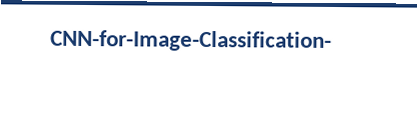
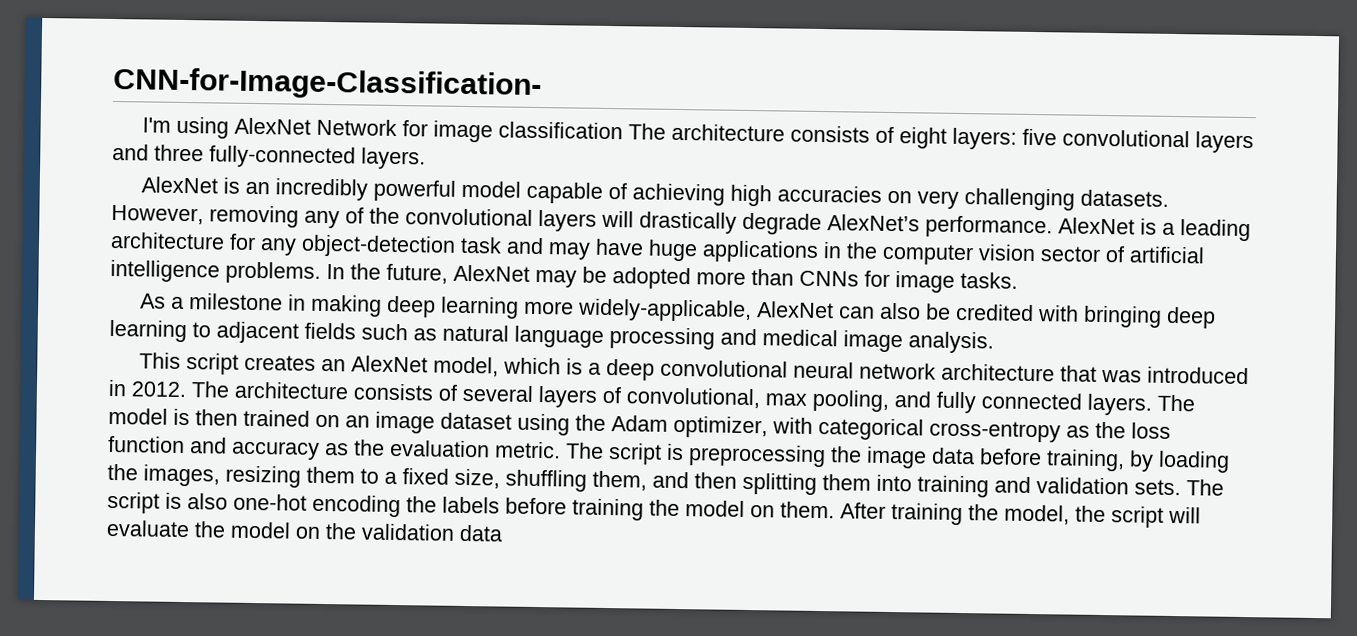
+ I'm using AlexNet Network for image classification The architecture consists of eight layers: five convolutional layers and three fully-connected layers.
+ AlexNet is an incredibly powerful model capable of achieving high accuracies on very challenging datasets. However, removing any of the convolutional layers will drastically degrade AlexNet’s performance. AlexNet is a leading architecture for any object-detection task and may have huge applications in the computer vision sector of artificial intelligence problems. In the future, AlexNet may be adopted more than CNNs for image tasks.
+ As a milestone in making deep learning more widely-applicable, AlexNet can also be credited with bringing deep learning to adjacent fields such as natural language processing and medical image analysis.
+ This script creates an AlexNet model, which is a deep convolutional neural network architecture that was introduced in 2012. The architecture consists of several layers of convolutional, max pooling, and fully connected layers. The model is then trained on an image dataset using the Adam optimizer, with categorical cross-entropy as the loss function and accuracy as the evaluation metric. The script is preprocessing the image data before training, by loading the images, resizing them to a fixed size, shuffling them, and then splitting them into training and validation sets. The script is also one-hot encoding the labels before training the model on them. After training the model, the script will evaluate the model on the validation data

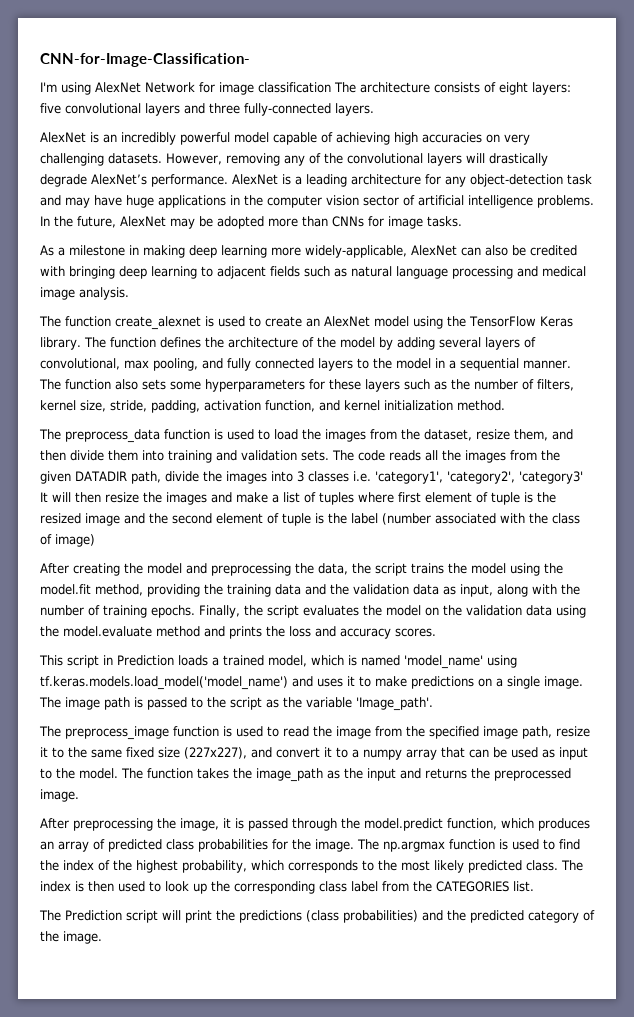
- This script creates an AlexNet model, which is a deep convolutional neural network architecture that was introduced in 2012. The architecture consists of several layers of convolutional, max pooling, and fully connected layers. The model is then trained on an image dataset using the Adam optimizer, with categorical cross-entropy as the loss function and accuracy as the evaluation metric. The script is preprocessing the image data before training, by loading the images, resizing them to a fixed size, shuffling them, and then splitting them into training and validation sets.
+ The function create_alexnet is used to create an AlexNet model using the TensorFlow Keras library. The function defines the architecture of the model by adding several layers of convolutional, max pooling, and fully connected layers to the model in a sequential manner. The function also sets some hyperparameters for these layers such as the number of filters, kernel size, stride, padding, activation function, and kernel initialization method.
+ The preprocess_data function is used to load the images from the dataset, resize them, and then divide them into training and validation sets.
- The script is also one-hot encoding the labels before training the model on them. After training the model, the script will evaluate the model on the validation data
+ The code reads all the images from the given DATADIR path, divide the images into 3 classes i.e. 'category1', 'category2', 'category3' It will then resize the images and make a list of tuples where first element of tuple is the resized image and the second element of tuple is the label (number associated with the class of image)
+ After creating the model and preprocessing the data, the script trains the model using the model.fit method, providing the training data and the validation data as input, along with the number of training epochs. Finally, the script evaluates the model on the validation data using the model.evaluate method and prints the loss and accuracy scores.
+ This script in Prediction loads a trained model, which is named 'model_name' using tf.keras.models.load_model('model_name') and uses it to make predictions on a single image. The image path is passed to the script as the variable 'Image_path'.
+ The preprocess_image function is used to read the image from the specified image path, resize it to the same fixed size (227x227), and convert it to a numpy array that can be used as input to the model. The function takes the image_path as the input and returns the preprocessed image.
+ After preprocessing the image, it is passed through the model.predict function, which produces an array of predicted class probabilities for the image. The np.argmax function is used to find the index of the highest probability, which corresponds to the most likely predicted class. The index is then used to look up the corresponding class label from the CATEGORIES list.
+ The Prediction script will print the predictions (class probabilities) and the predicted category of the image.

